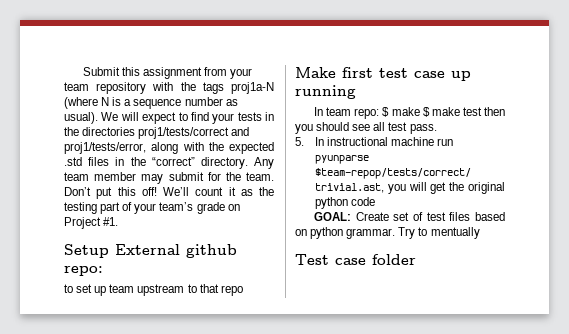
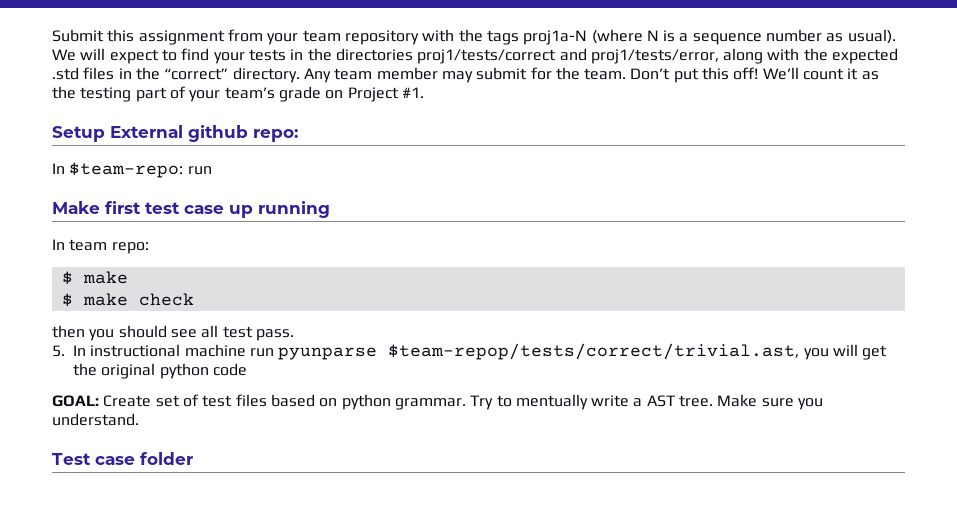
- to set up team upstream to that repo
+ In $team-repo: run
- In team repo: $ make $ make test then you should see all test pass.
+ In team repo:
+ $ make
+ $ make check
+ then you should see all test pass.
- Try to mentually
+ Try to mentually write a AST tree. Make sure you understand.

